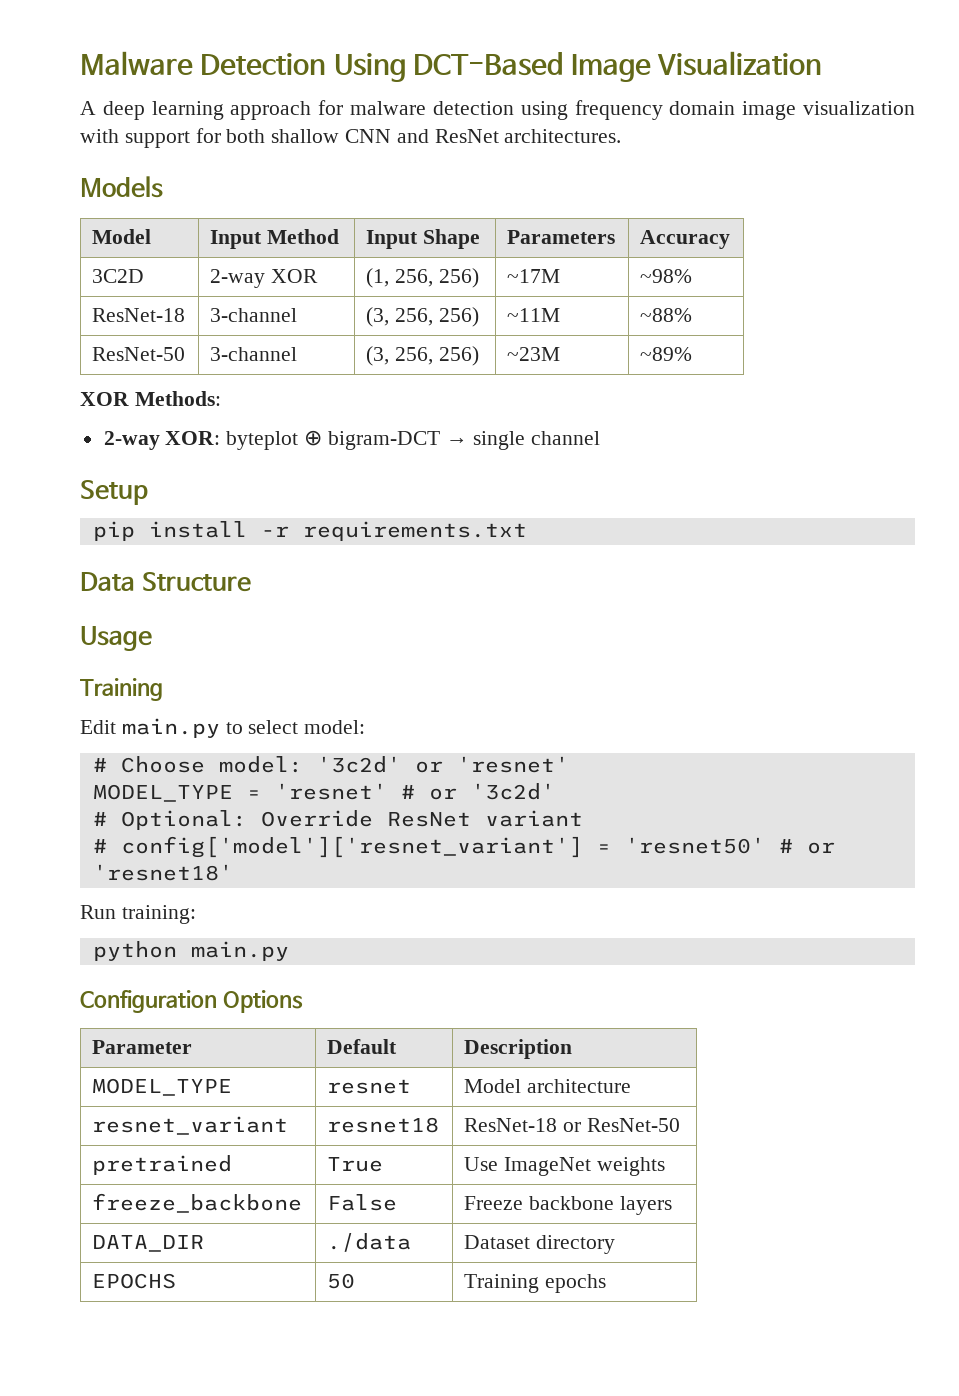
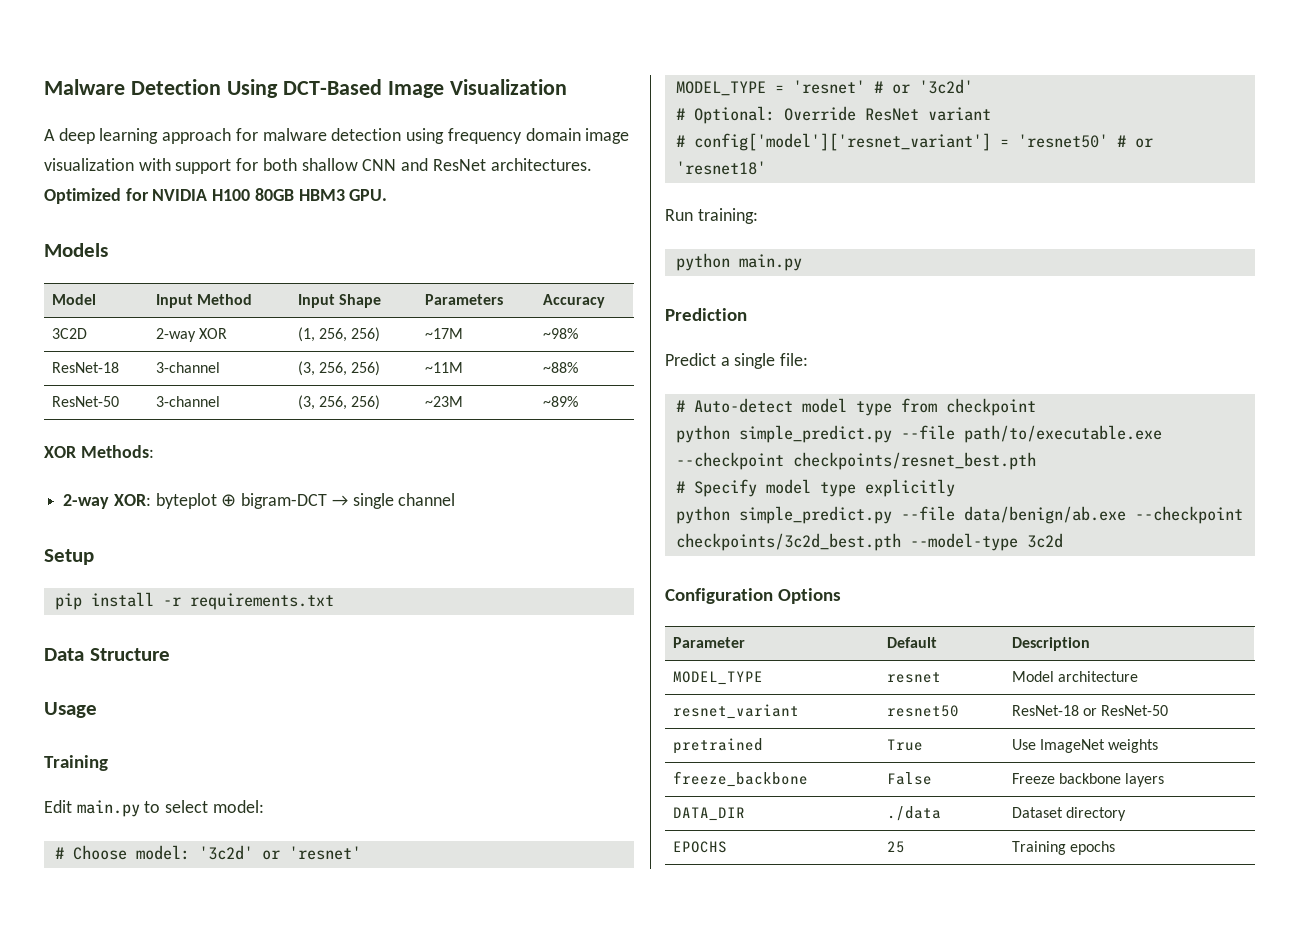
+ Optimized for NVIDIA H100 80GB HBM3 GPU.
+ Prediction
+ Predict a single file:
+ # Auto-detect model type from checkpoint
+ python simple_predict.py --file path/to/executable.exe --checkpoint checkpoints/resnet_best.pth
+ # Specify model type explicitly
+ python simple_predict.py --file data/benign/ab.exe --checkpoint checkpoints/3c2d_best.pth --model-type 3c2d
- resnet_variant | resnet18 | ResNet-18 or ResNet-50
+ resnet_variant | resnet50 | ResNet-18 or ResNet-50
- EPOCHS | 50 | Training epochs
+ EPOCHS | 25 | Training epochs

